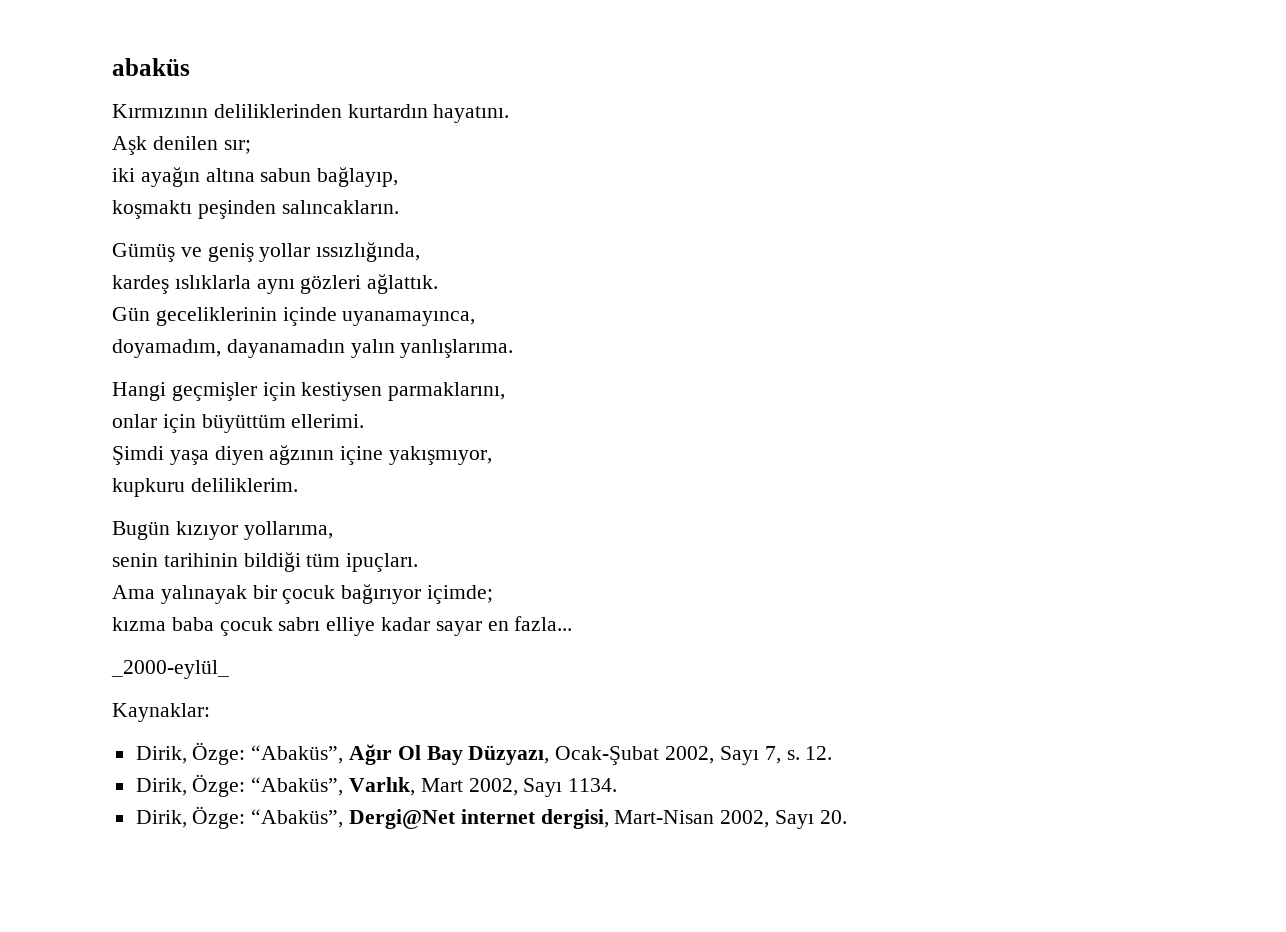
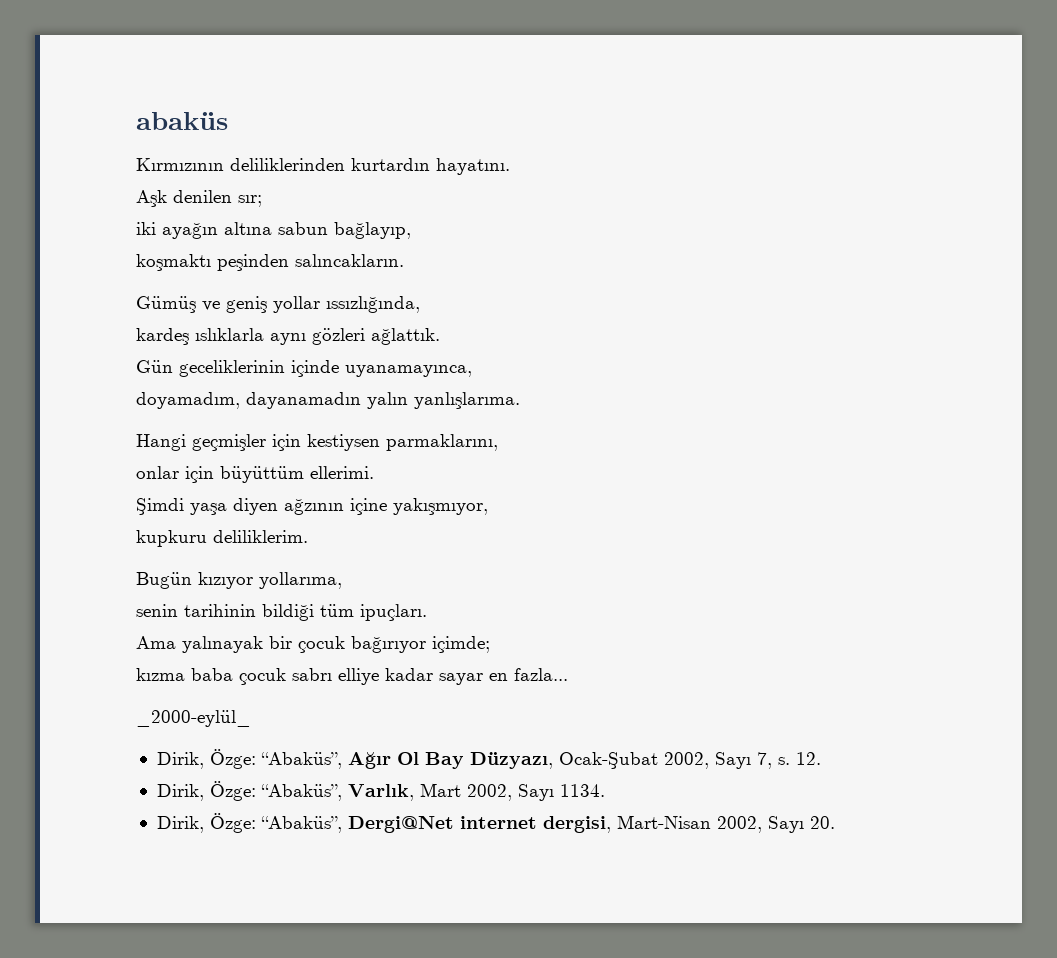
- Kaynaklar:

